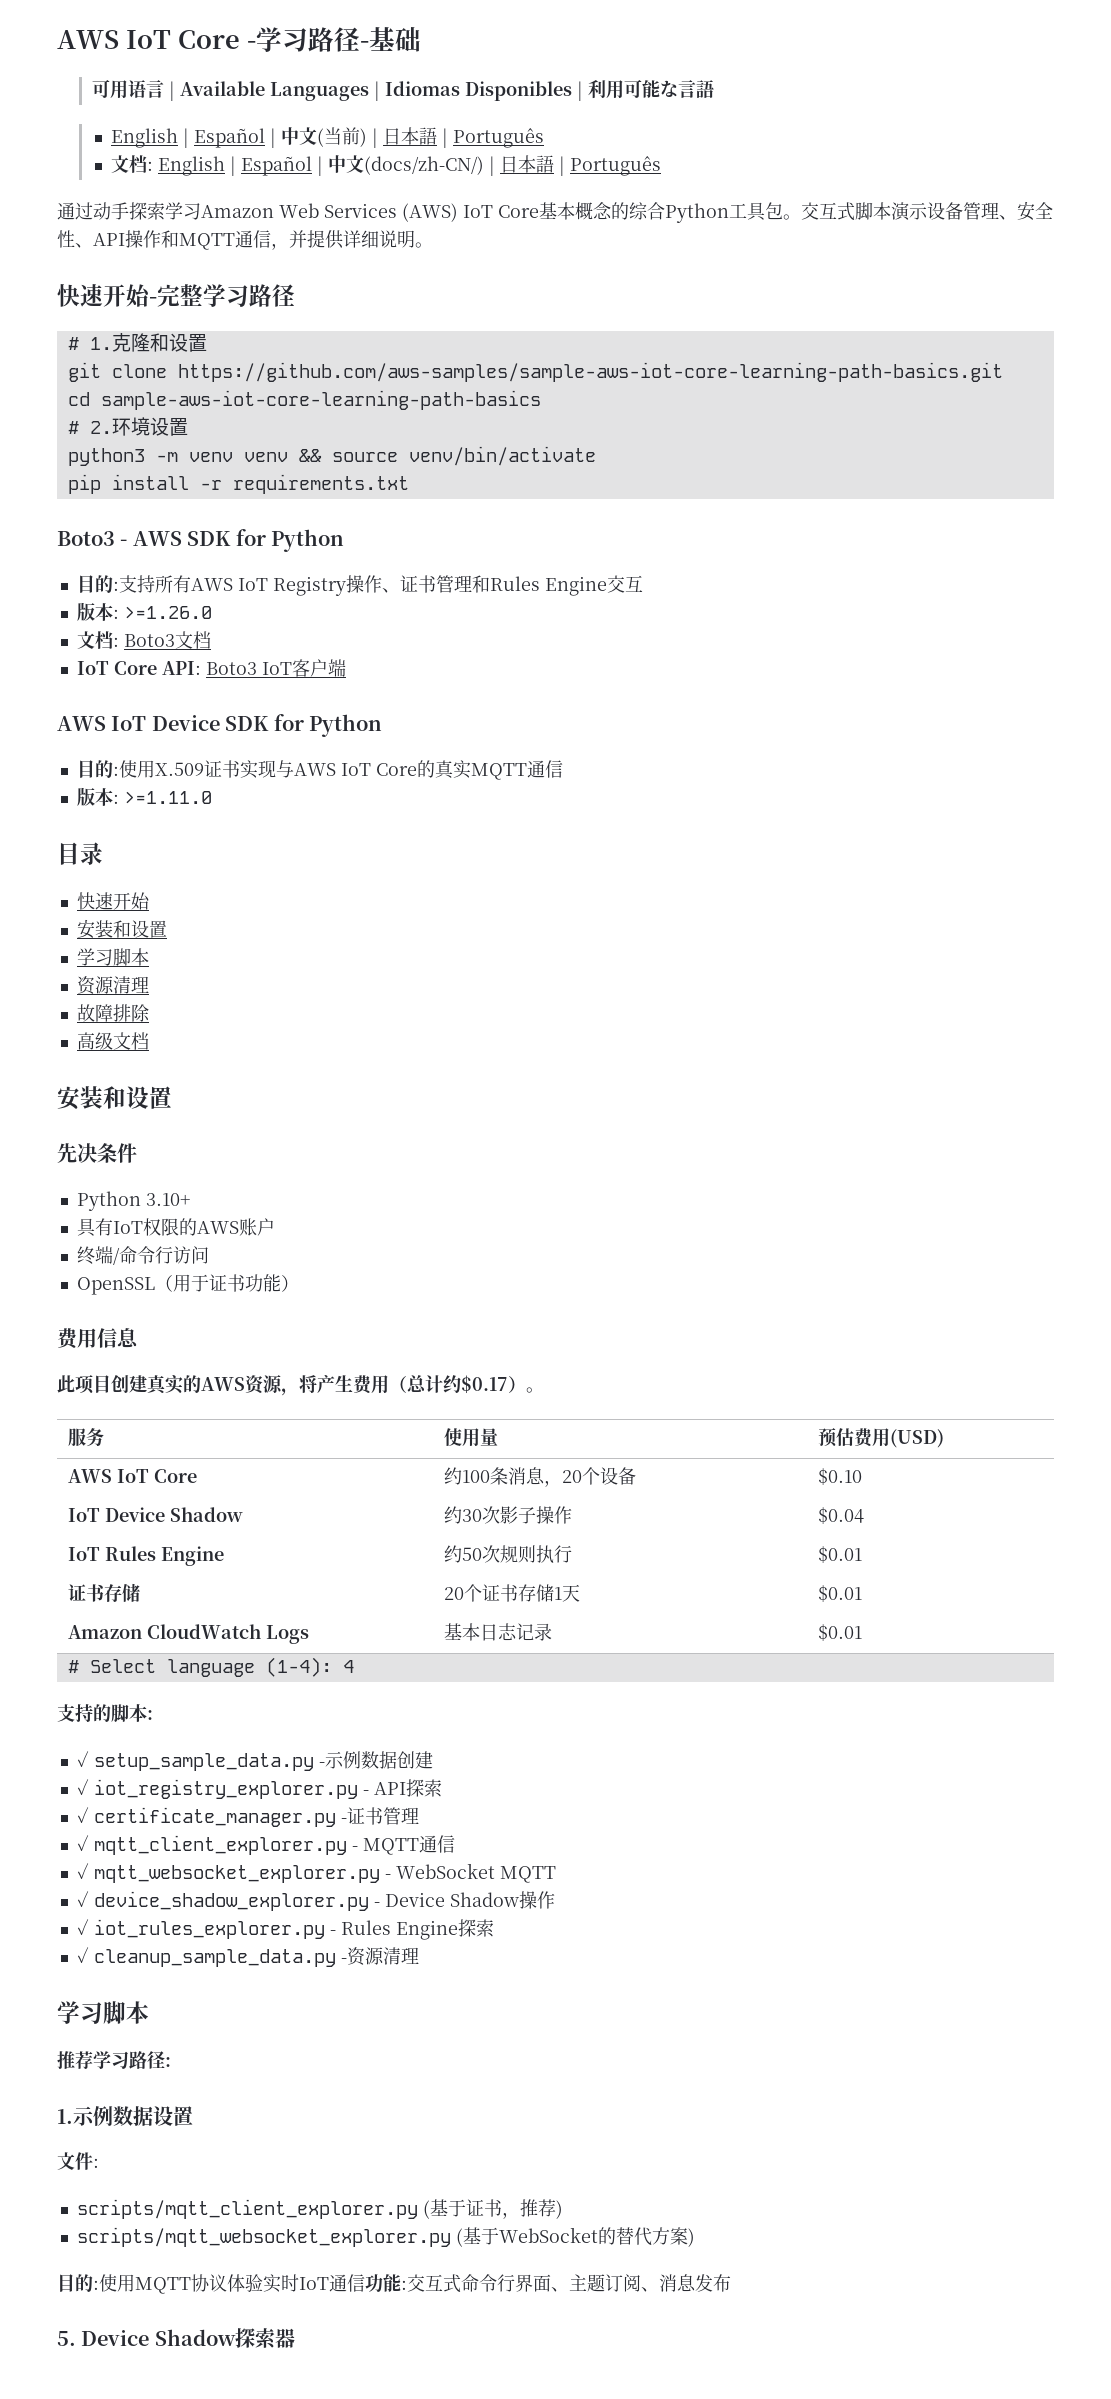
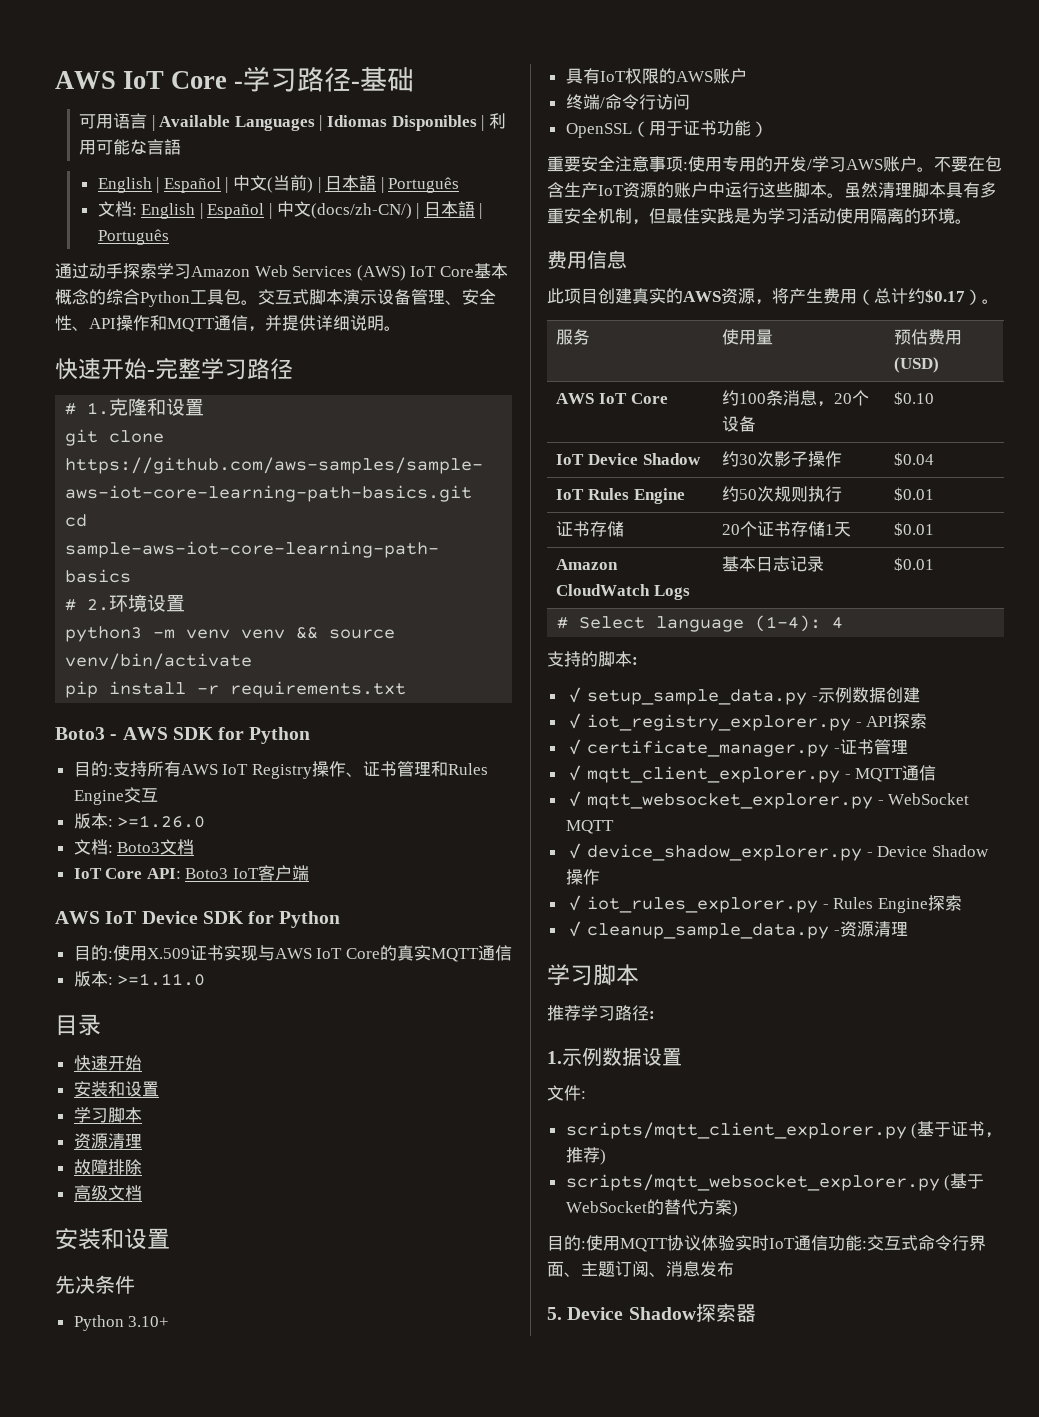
+ 重要安全注意事项:使用专用的开发/学习AWS账户。不要在包含生产IoT资源的账户中运行这些脚本。虽然清理脚本具有多重安全机制，但最佳实践是为学习活动使用隔离的环境。

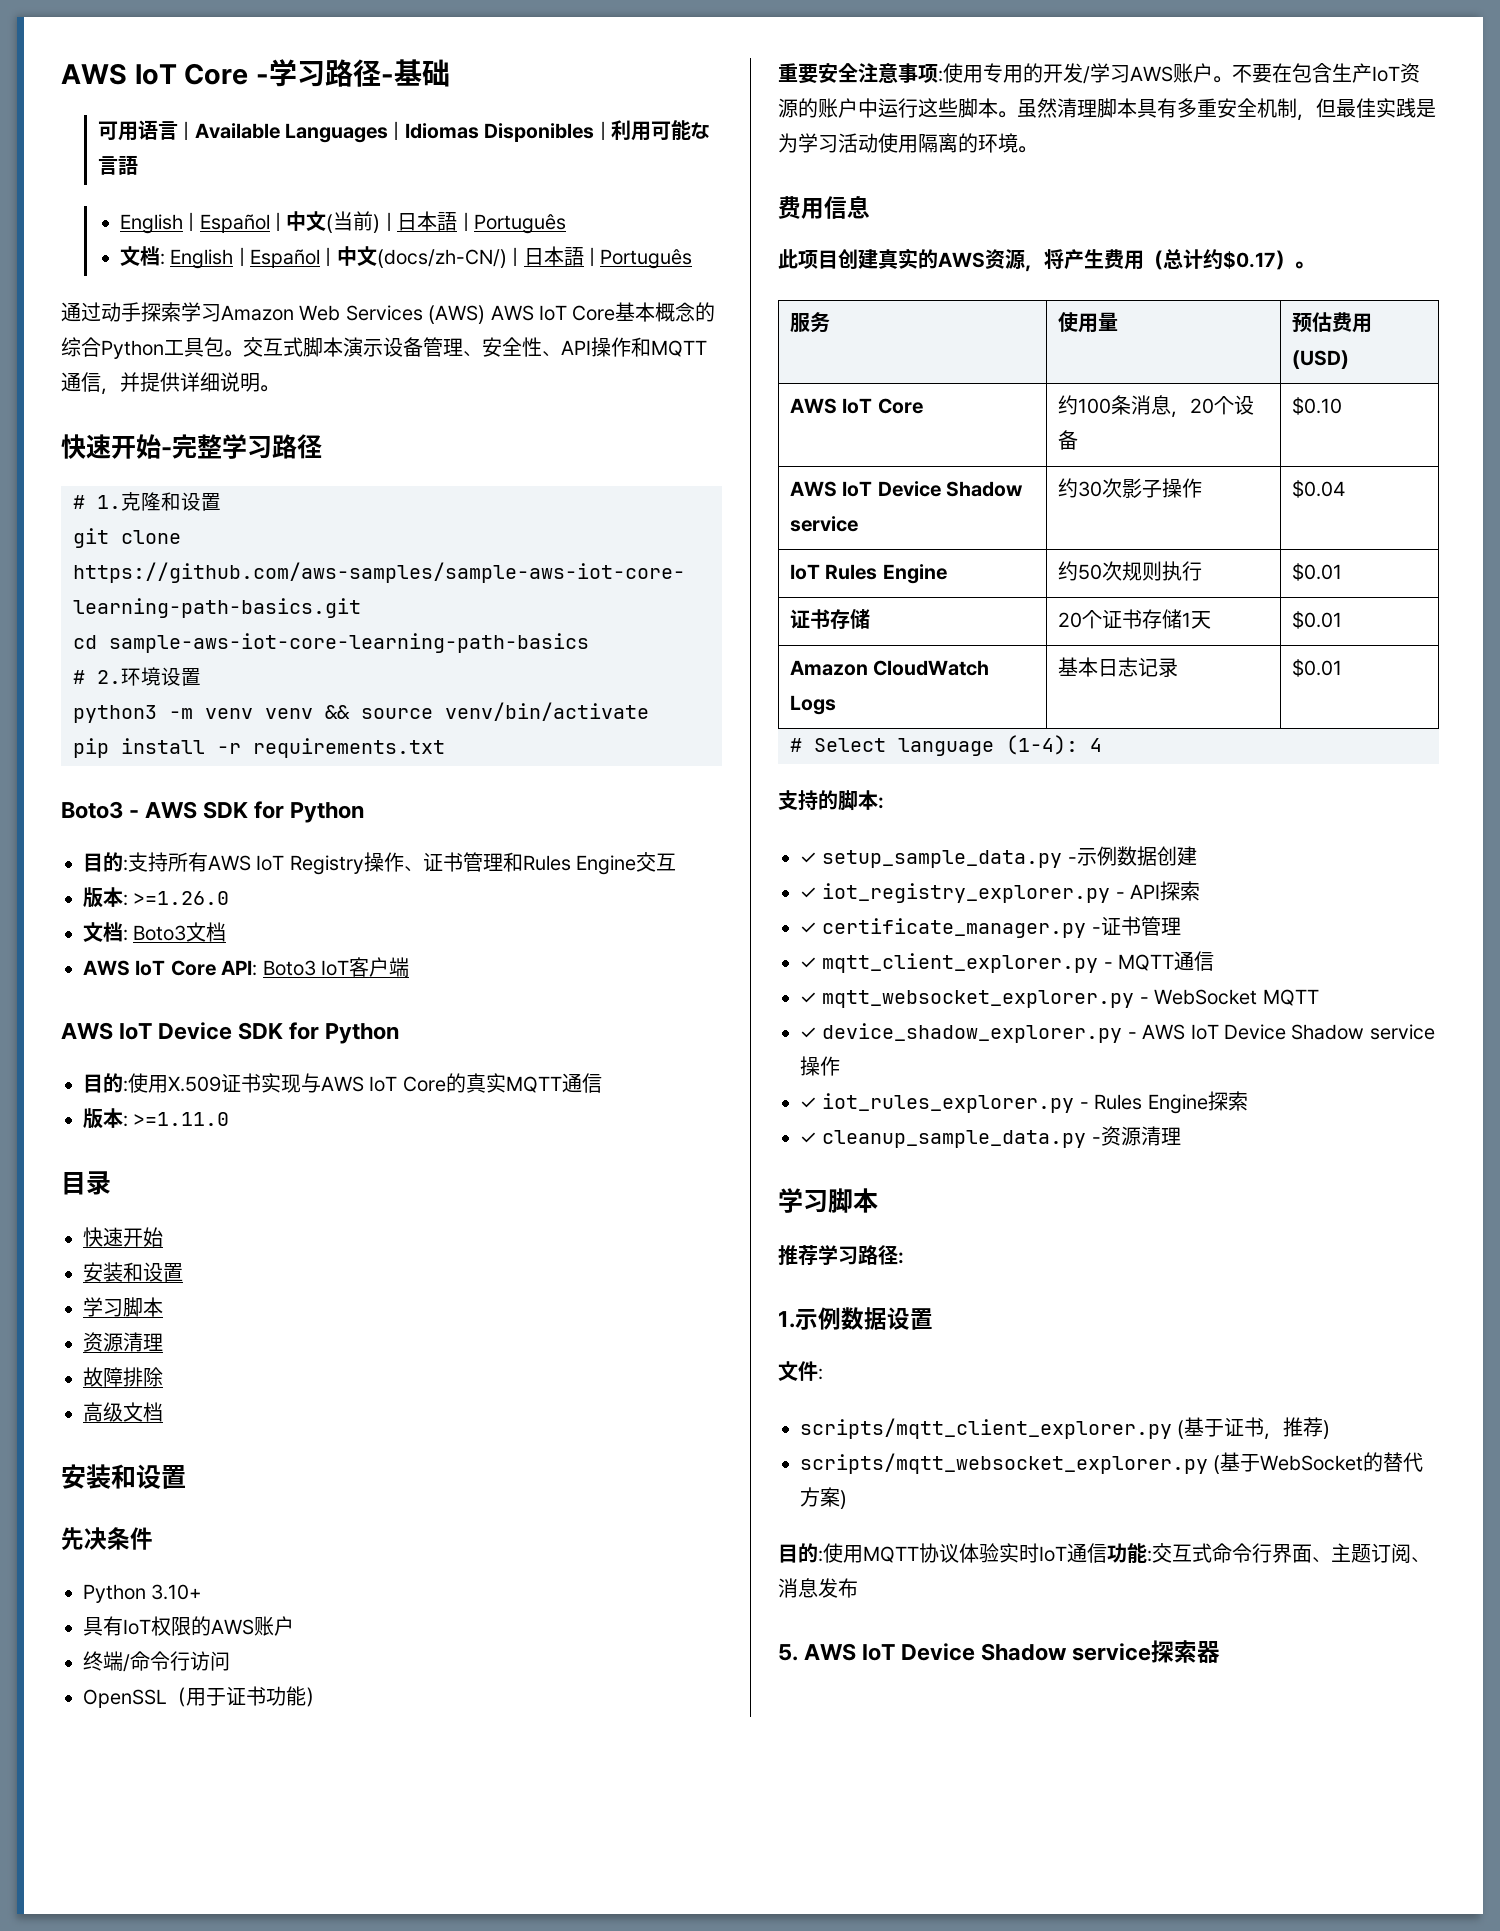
- 通过动手探索学习Amazon Web Services (AWS) IoT Core基本概念的综合Python工具包。
+ 通过动手探索学习Amazon Web Services (AWS) AWS IoT Core基本概念的综合Python工具包。
- IoT Core API: Boto3 IoT客户端
+ AWS IoT Core API: Boto3 IoT客户端
- IoT Device Shadow | 约30次影子操作 | $0.04
+ AWS IoT Device Shadow service | 约30次影子操作 | $0.04
- ✓ device_shadow_explorer.py - Device Shadow操作
+ ✓ device_shadow_explorer.py - AWS IoT Device Shadow service操作
- 5. Device Shadow探索器
+ 5. AWS IoT Device Shadow service探索器

